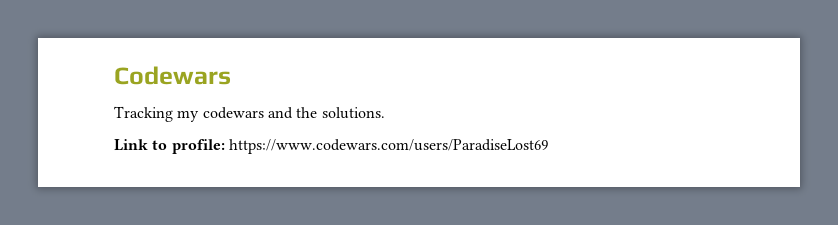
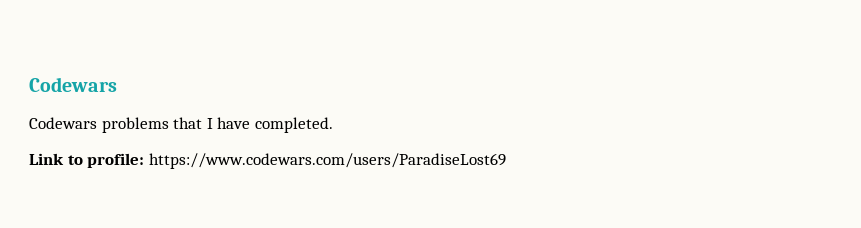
- Tracking my codewars and the solutions.
+ Codewars problems that I have completed.

